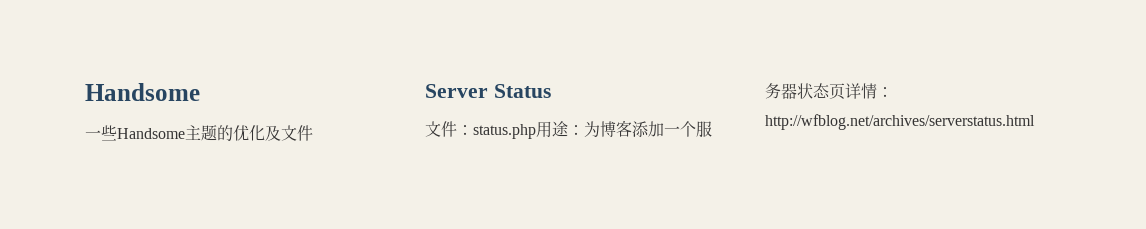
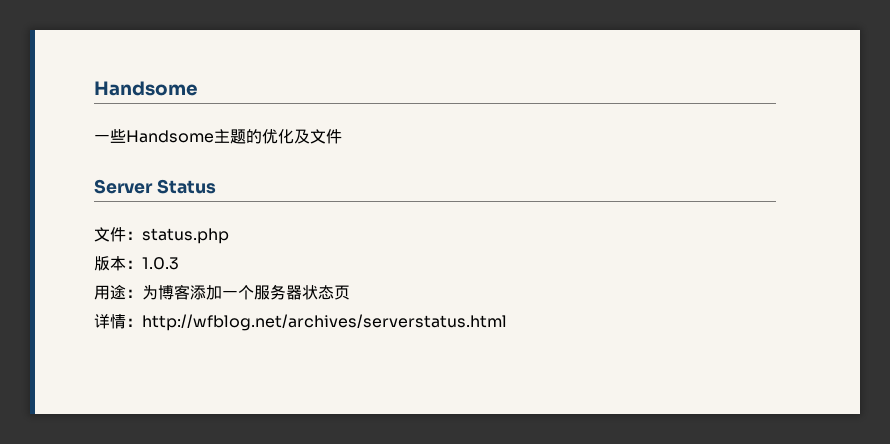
- 文件：status.php用途：为博客添加一个服务器状态页详情：http://wfblog.net/archives/serverstatus.html
+ 文件：status.php
+ 版本：1.0.3
+ 用途：为博客添加一个服务器状态页
+ 详情：http://wfblog.net/archives/serverstatus.html

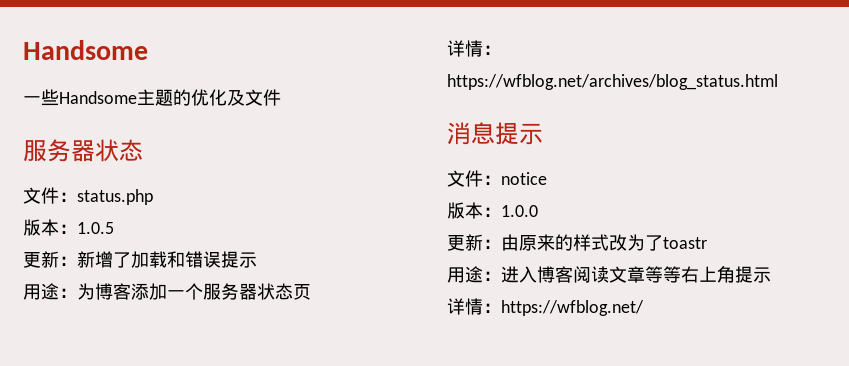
  一些Handsome主题的优化及文件
- Server Status
+ 服务器状态
- 版本：1.0.3
+ 版本：1.0.5
+ 更新：新增了加载和错误提示
- 详情：http://wfblog.net/archives/serverstatus.html
+ 详情：https://wfblog.net/archives/blog_status.html
+ 消息提示
+ 文件：notice
+ 版本：1.0.0
+ 更新：由原来的样式改为了toastr
+ 用途：进入博客阅读文章等等右上角提示
+ 详情：https://wfblog.net/

